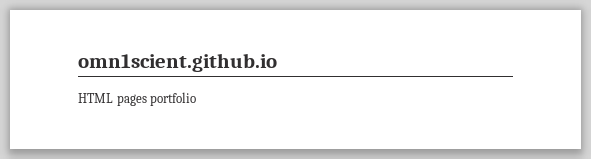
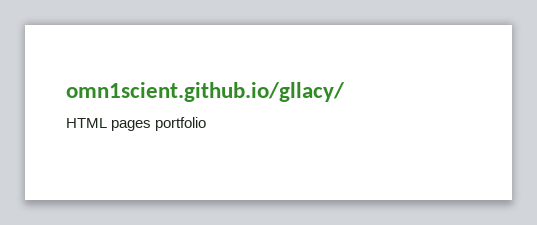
- omn1scient.github.io
+ omn1scient.github.io/gllacy/

